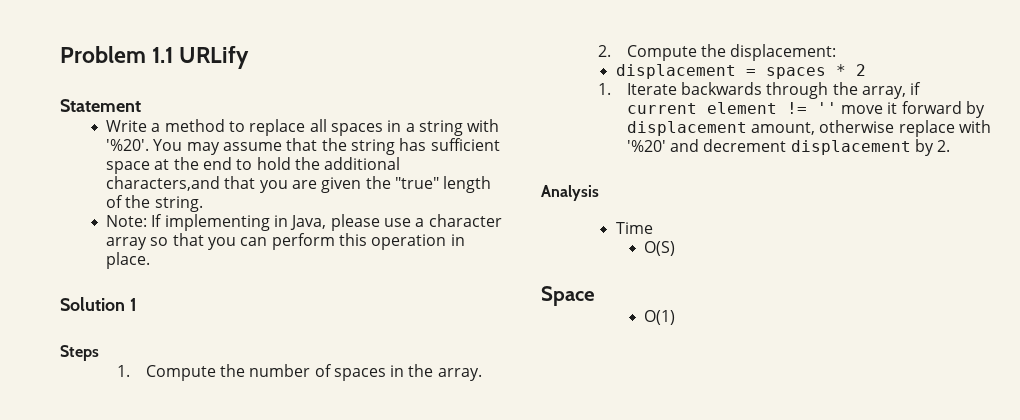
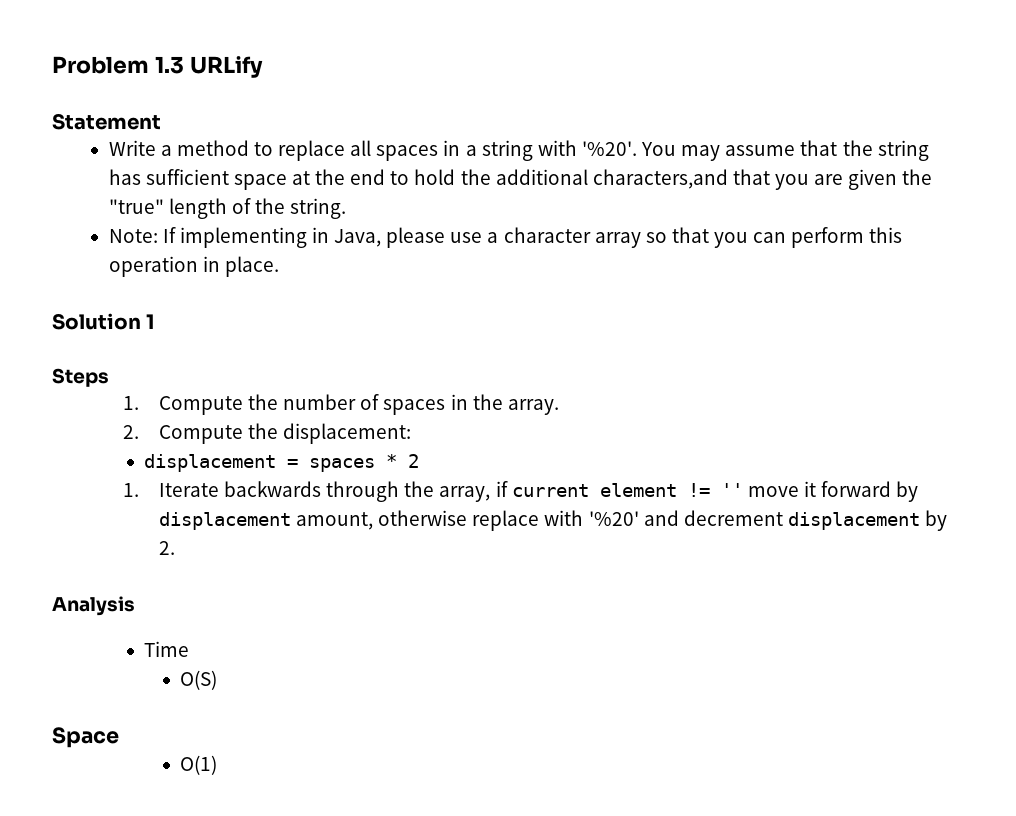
- Problem 1.1 URLify
+ Problem 1.3 URLify

